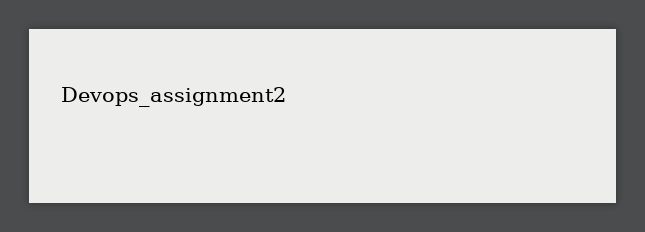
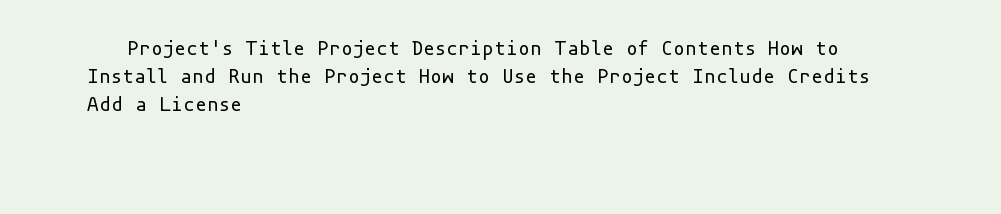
- Devops_assignment2
+ Project's Title Project Description Table of Contents How to Install and Run the Project How to Use the Project Include Credits Add a License

